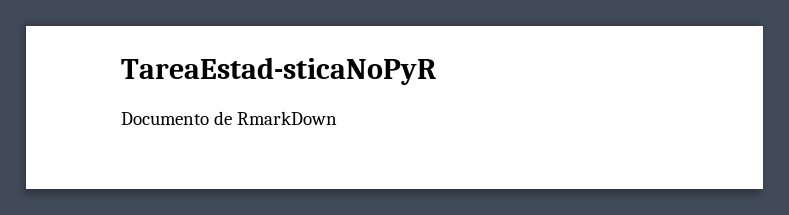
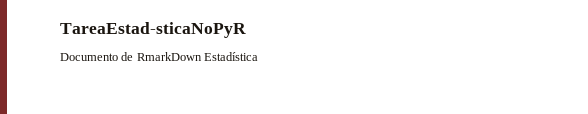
- Documento de RmarkDown
+ Documento de RmarkDown Estadística

